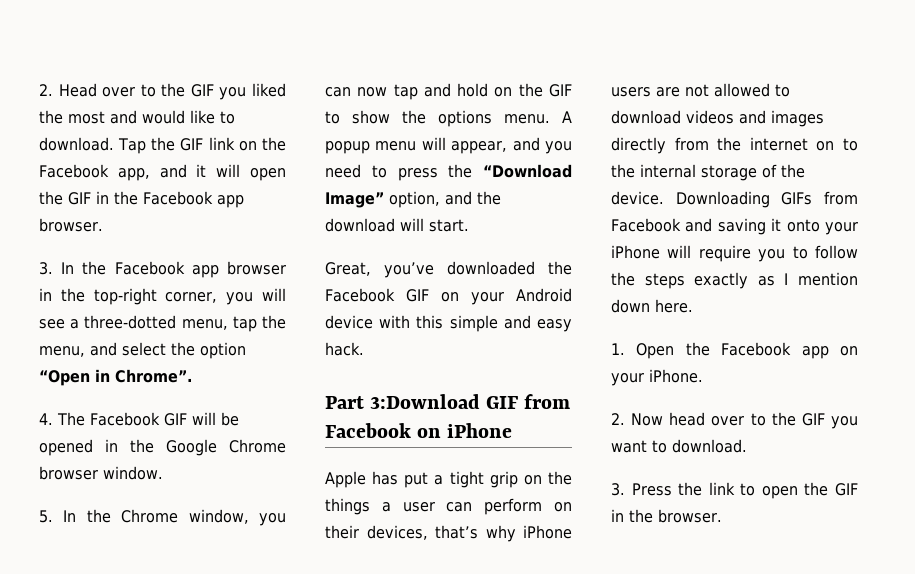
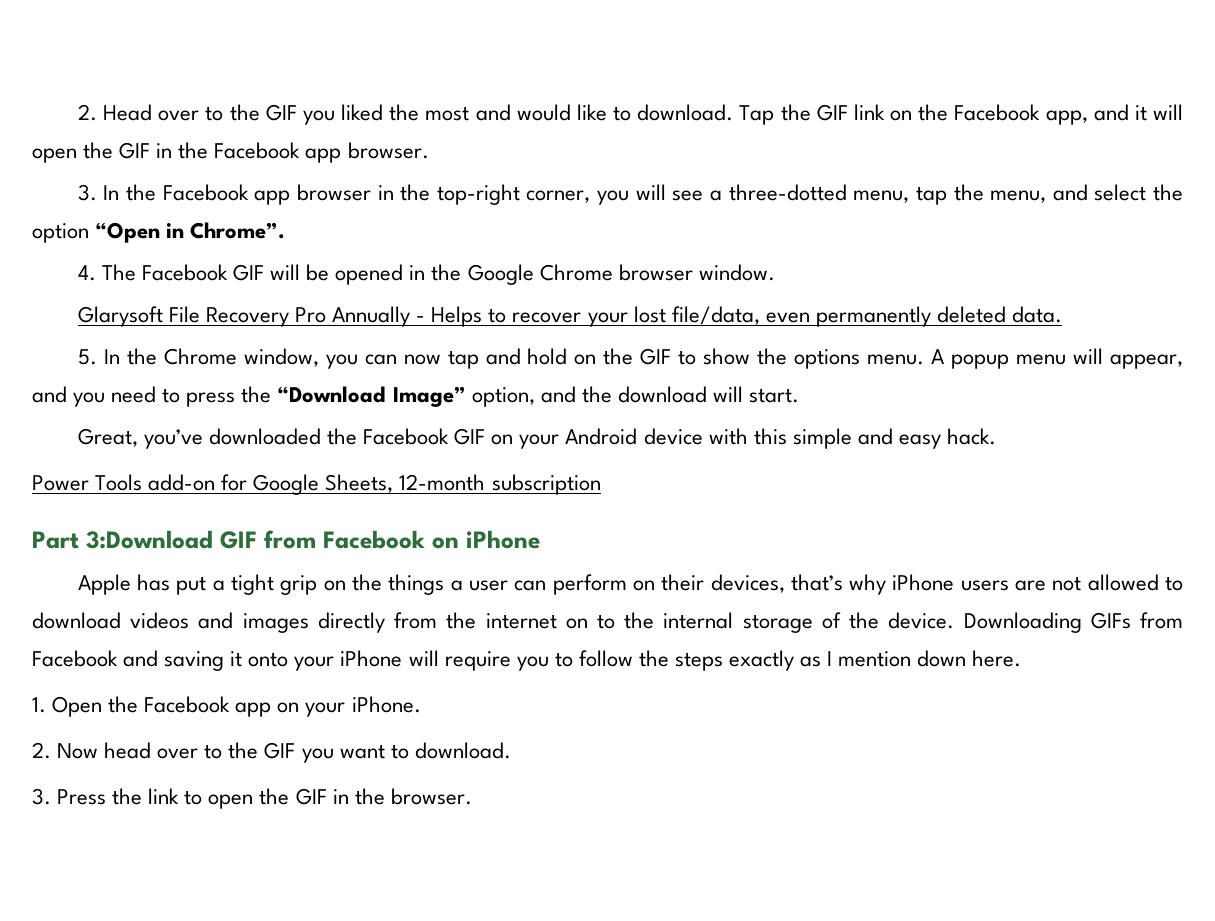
+ Glarysoft File Recovery Pro Annually - Helps to recover your lost file/data, even permanently deleted data.
+ Power Tools add-on for Google Sheets, 12-month subscription

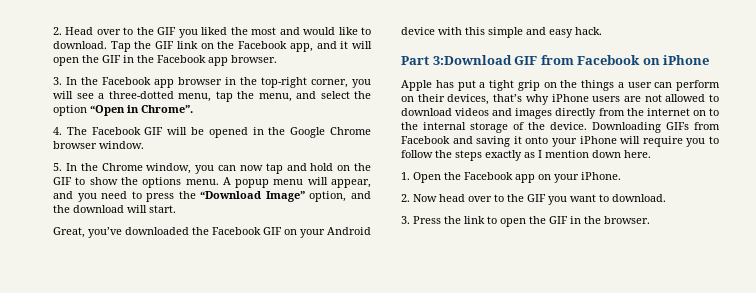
- Glarysoft File Recovery Pro Annually - Helps to recover your lost file/data, even permanently deleted data.
- Power Tools add-on for Google Sheets, 12-month subscription

